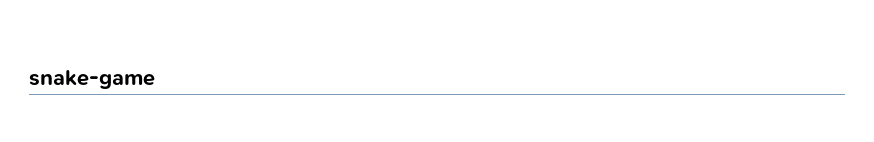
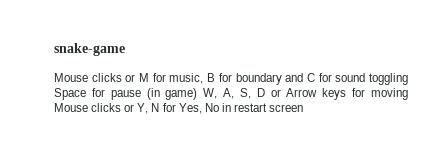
+ Mouse clicks or M for music, B for boundary and C for sound toggling Space for pause (in game) W, A, S, D or Arrow keys for moving Mouse clicks or Y, N for Yes, No in restart screen

